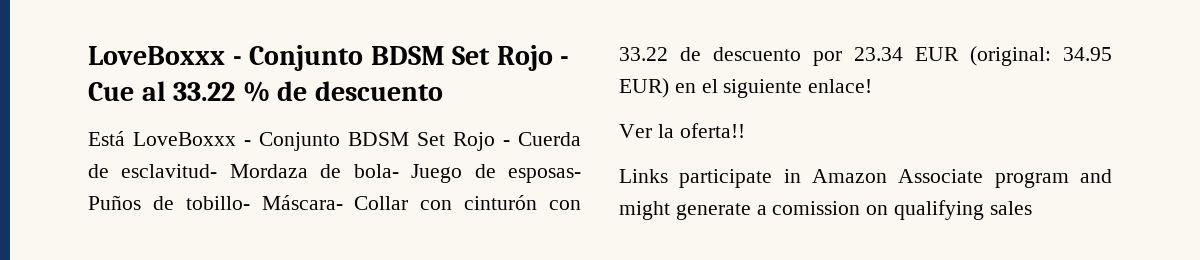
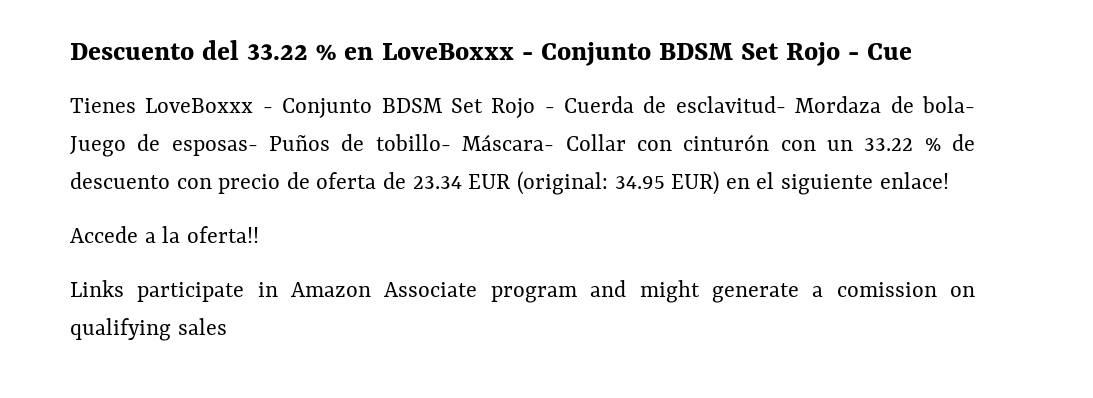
- LoveBoxxx - Conjunto BDSM Set Rojo - Cue al 33.22 % de descuento
- Está LoveBoxxx - Conjunto BDSM Set Rojo - Cuerda de esclavitud- Mordaza de bola- Juego de esposas- Puños de tobillo- Máscara- Collar con cinturón con 33.22 de descuento por 23.34 EUR (original: 34.95 EUR) en el siguiente enlace!
+ Descuento del 33.22 % en LoveBoxxx - Conjunto BDSM Set Rojo - Cue
+ Tienes LoveBoxxx - Conjunto BDSM Set Rojo - Cuerda de esclavitud- Mordaza de bola- Juego de esposas- Puños de tobillo- Máscara- Collar con cinturón con un 33.22 % de descuento con precio de oferta de 23.34 EUR (original: 34.95 EUR) en el siguiente enlace!
- Ver la oferta!!
+ Accede a la oferta!!

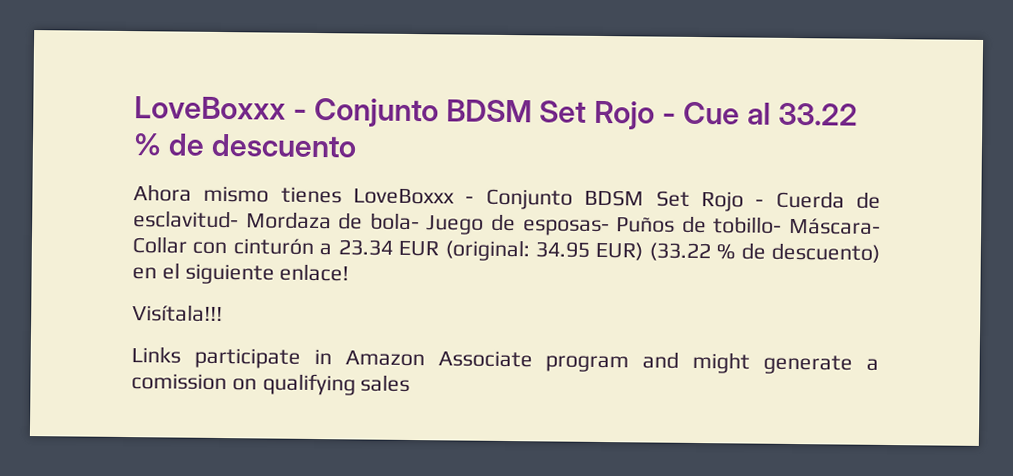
- Descuento del 33.22 % en LoveBoxxx - Conjunto BDSM Set Rojo - Cue
- Tienes LoveBoxxx - Conjunto BDSM Set Rojo - Cuerda de esclavitud- Mordaza de bola- Juego de esposas- Puños de tobillo- Máscara- Collar con cinturón con un 33.22 % de descuento con precio de oferta de 23.34 EUR (original: 34.95 EUR) en el siguiente enlace!
+ LoveBoxxx - Conjunto BDSM Set Rojo - Cue al 33.22 % de descuento
+ Ahora mismo tienes LoveBoxxx - Conjunto BDSM Set Rojo - Cuerda de esclavitud- Mordaza de bola- Juego de esposas- Puños de tobillo- Máscara- Collar con cinturón a 23.34 EUR (original: 34.95 EUR) (33.22 % de descuento) en el siguiente enlace!
- Accede a la oferta!!
+ Visítala!!!

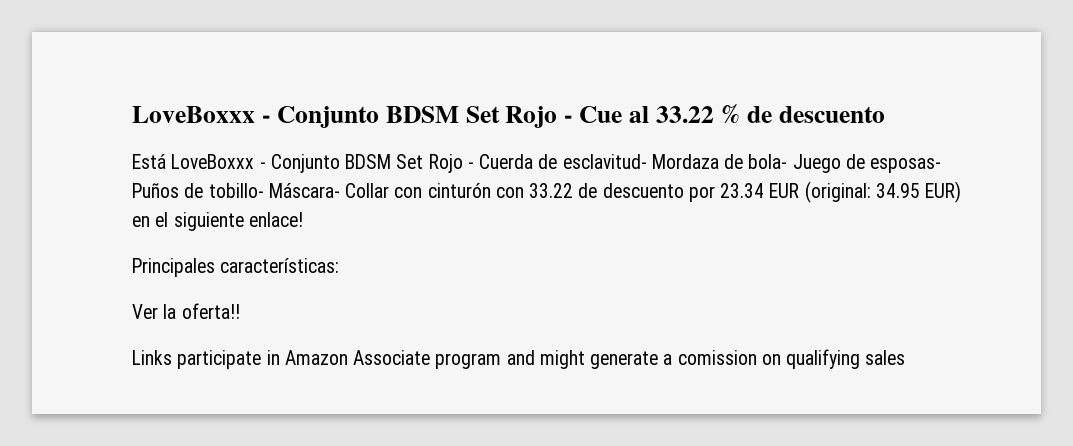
- Ahora mismo tienes LoveBoxxx - Conjunto BDSM Set Rojo - Cuerda de esclavitud- Mordaza de bola- Juego de esposas- Puños de tobillo- Máscara- Collar con cinturón a 23.34 EUR (original: 34.95 EUR) (33.22 % de descuento) en el siguiente enlace!
+ Está LoveBoxxx - Conjunto BDSM Set Rojo - Cuerda de esclavitud- Mordaza de bola- Juego de esposas- Puños de tobillo- Máscara- Collar con cinturón con 33.22 de descuento por 23.34 EUR (original: 34.95 EUR) en el siguiente enlace!
- Visítala!!!
+ Principales características:
+ Ver la oferta!!

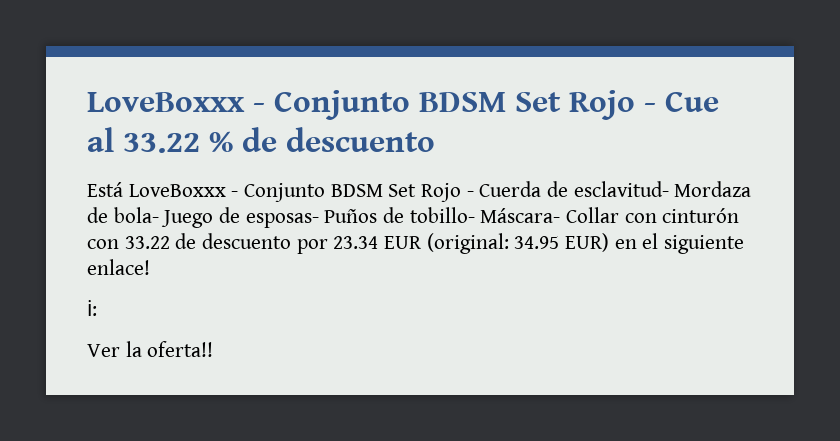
- Principales características:
+ ℹ:
- Links participate in Amazon Associate program and might generate a comission on qualifying sales

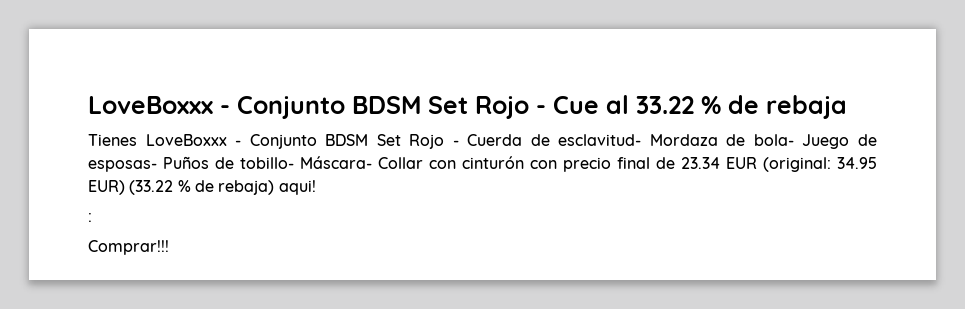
- LoveBoxxx - Conjunto BDSM Set Rojo - Cue al 33.22 % de descuento
- Está LoveBoxxx - Conjunto BDSM Set Rojo - Cuerda de esclavitud- Mordaza de bola- Juego de esposas- Puños de tobillo- Máscara- Collar con cinturón con 33.22 de descuento por 23.34 EUR (original: 34.95 EUR) en el siguiente enlace!
- ℹ:
- Ver la oferta!!
+ LoveBoxxx - Conjunto BDSM Set Rojo - Cue al 33.22 % de rebaja
+ Tienes LoveBoxxx - Conjunto BDSM Set Rojo - Cuerda de esclavitud- Mordaza de bola- Juego de esposas- Puños de tobillo- Máscara- Collar con cinturón con precio final de 23.34 EUR (original: 34.95 EUR) (33.22 % de rebaja) aqui!
+ :
+ Comprar!!!

